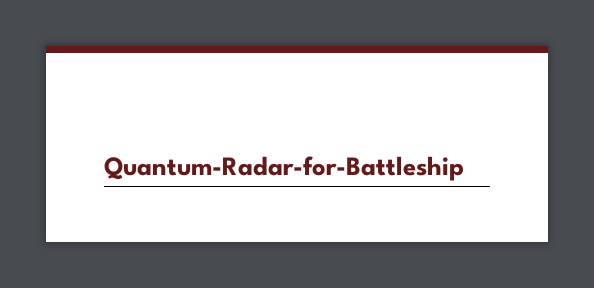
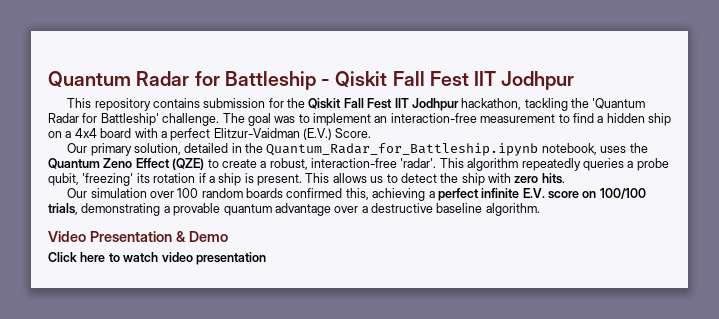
- Quantum-Radar-for-Battleship
+ Quantum Radar for Battleship - Qiskit Fall Fest IIT Jodhpur
+ This repository contains submission for the Qiskit Fall Fest IIT Jodhpur hackathon, tackling the 'Quantum Radar for Battleship' challenge. The goal was to implement an interaction-free measurement to find a hidden ship on a 4x4 board with a perfect Elitzur-Vaidman (E.V.) Score.
+ Our primary solution, detailed in the Quantum_Radar_for_Battleship.ipynb notebook, uses the Quantum Zeno Effect (QZE) to create a robust, interaction-free 'radar'. This algorithm repeatedly queries a probe qubit, 'freezing' its rotation if a ship is present. This allows us to detect the ship with zero hits.
+ Our simulation over 100 random boards confirmed this, achieving a perfect infinite E.V. score on 100/100 trials, demonstrating a provable quantum advantage over a destructive baseline algorithm.
+ Video Presentation & Demo
+ Click here to watch video presentation

